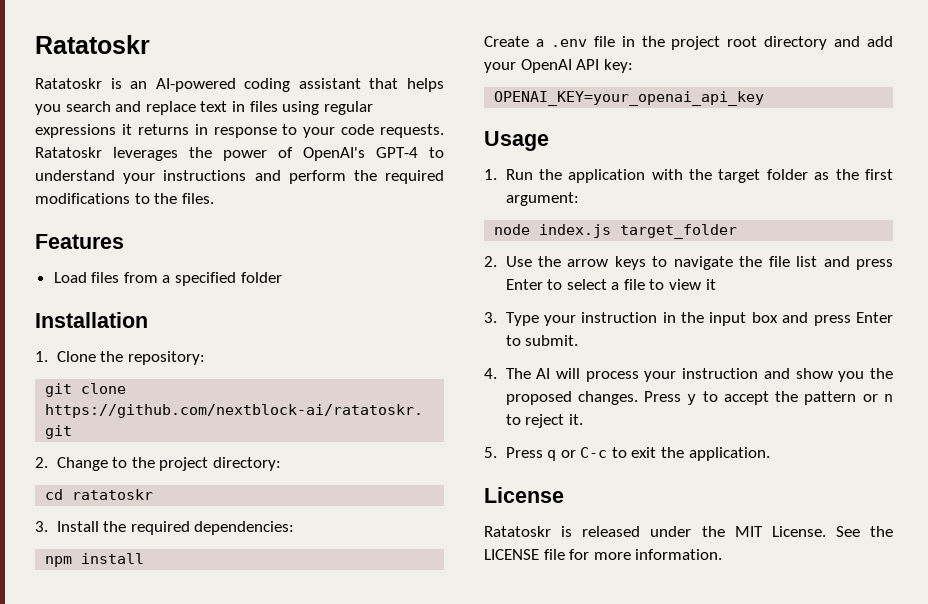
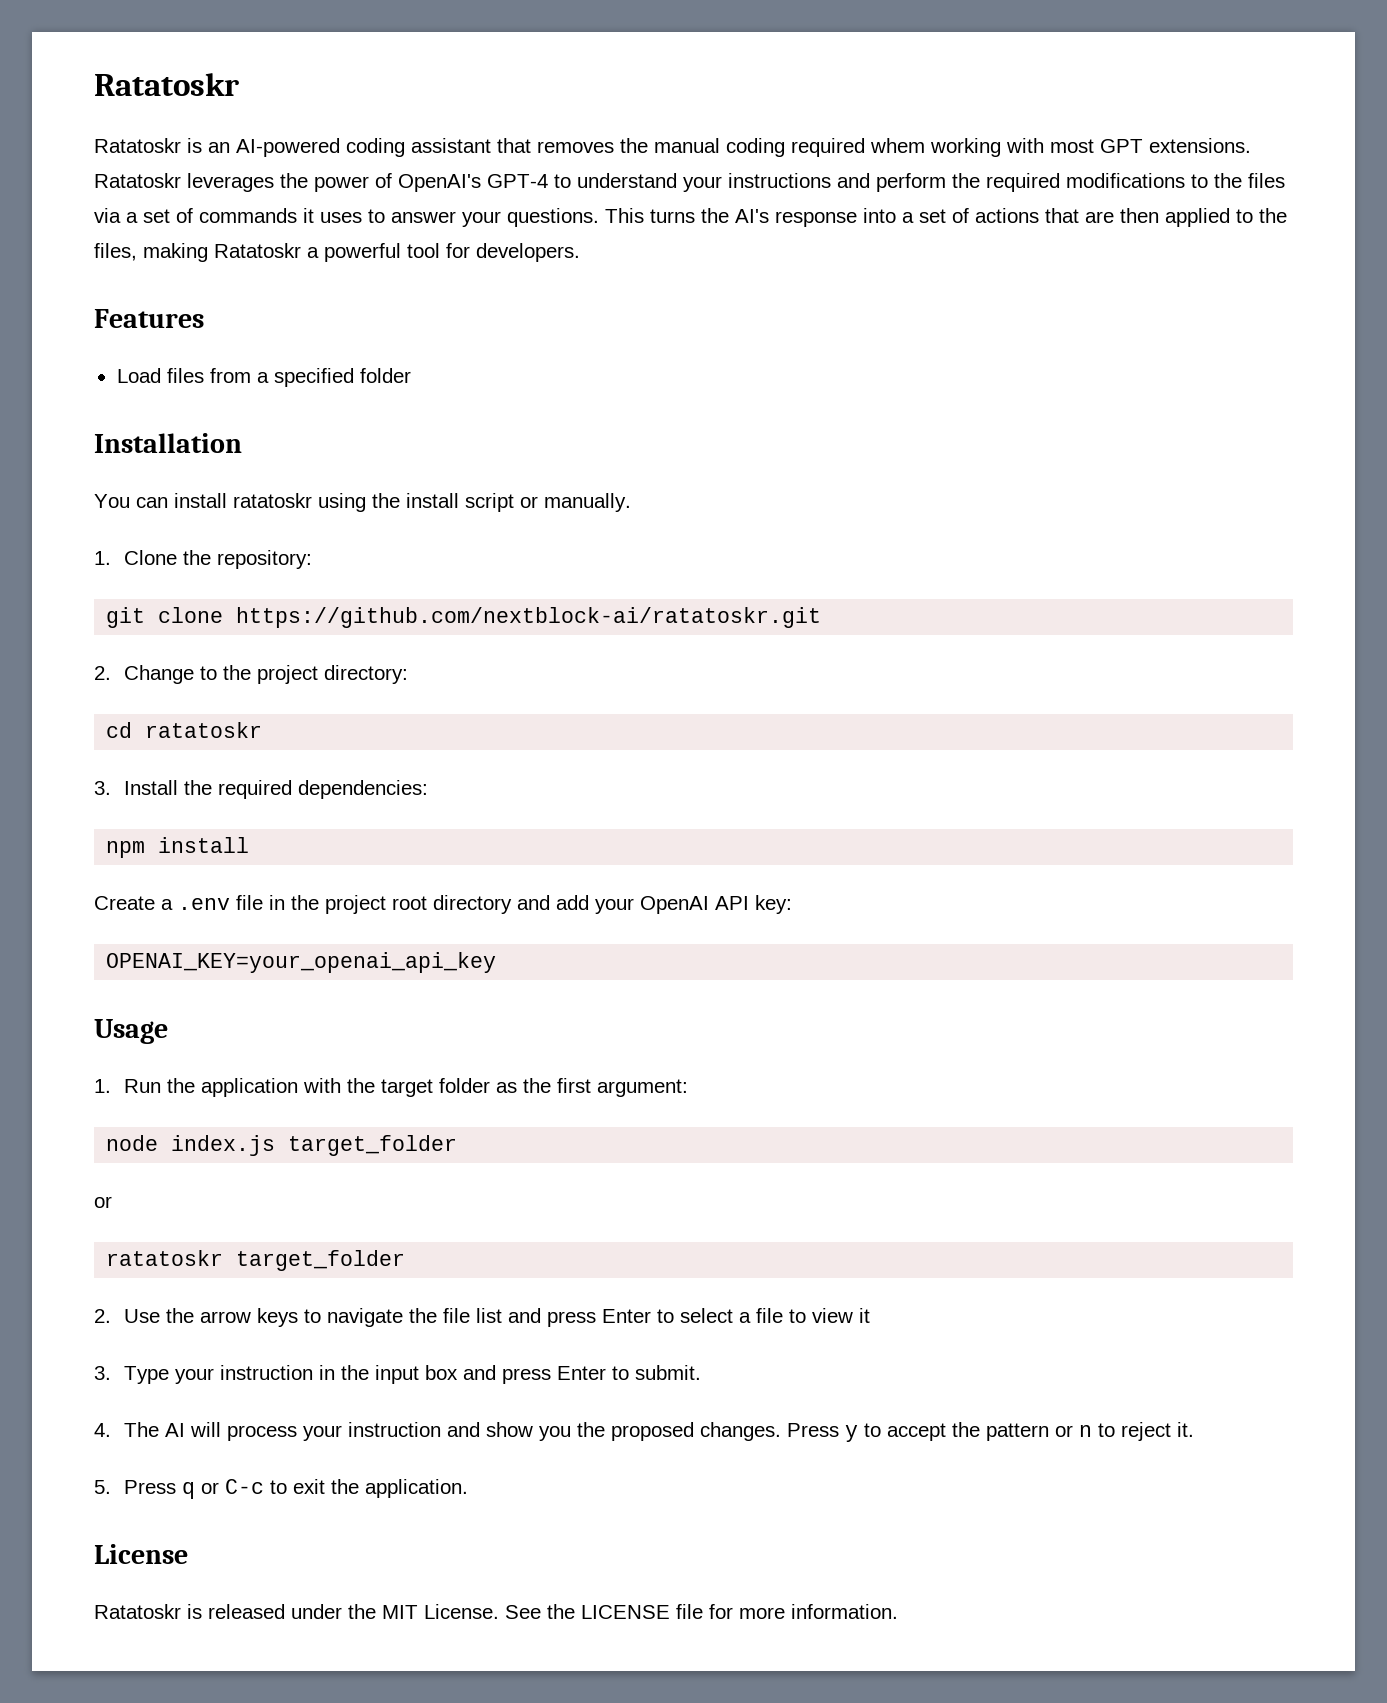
- Ratatoskr is an AI-powered coding assistant that helps you search and replace text in files using regular expressions it returns in response to your code requests.
+ Ratatoskr is an AI-powered coding assistant that removes the manual coding required whem working with most GPT extensions.
- Ratatoskr leverages the power of OpenAI's GPT-4 to understand your instructions and perform the required modifications to the files.
+ Ratatoskr leverages the power of OpenAI's GPT-4 to understand your instructions and perform the required modifications to the files via a set of commands it uses to answer your questions. This turns the AI's response into a set of actions that are then applied to the files, making Ratatoskr a powerful tool for developers.
+ You can install ratatoskr using the install script or manually.
  node index.js target_folder
+ or
+ ratatoskr target_folder

